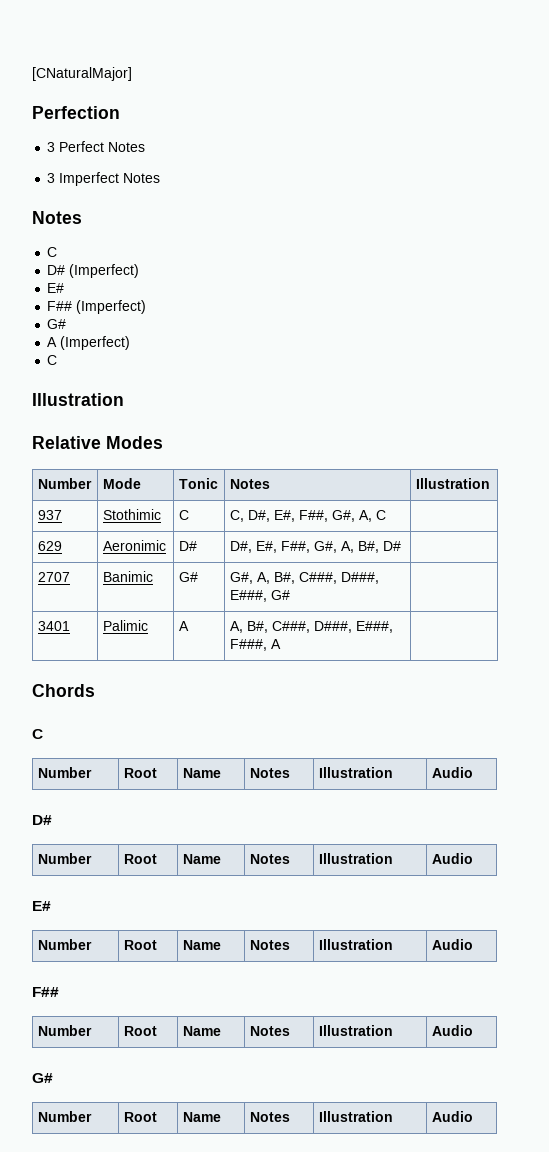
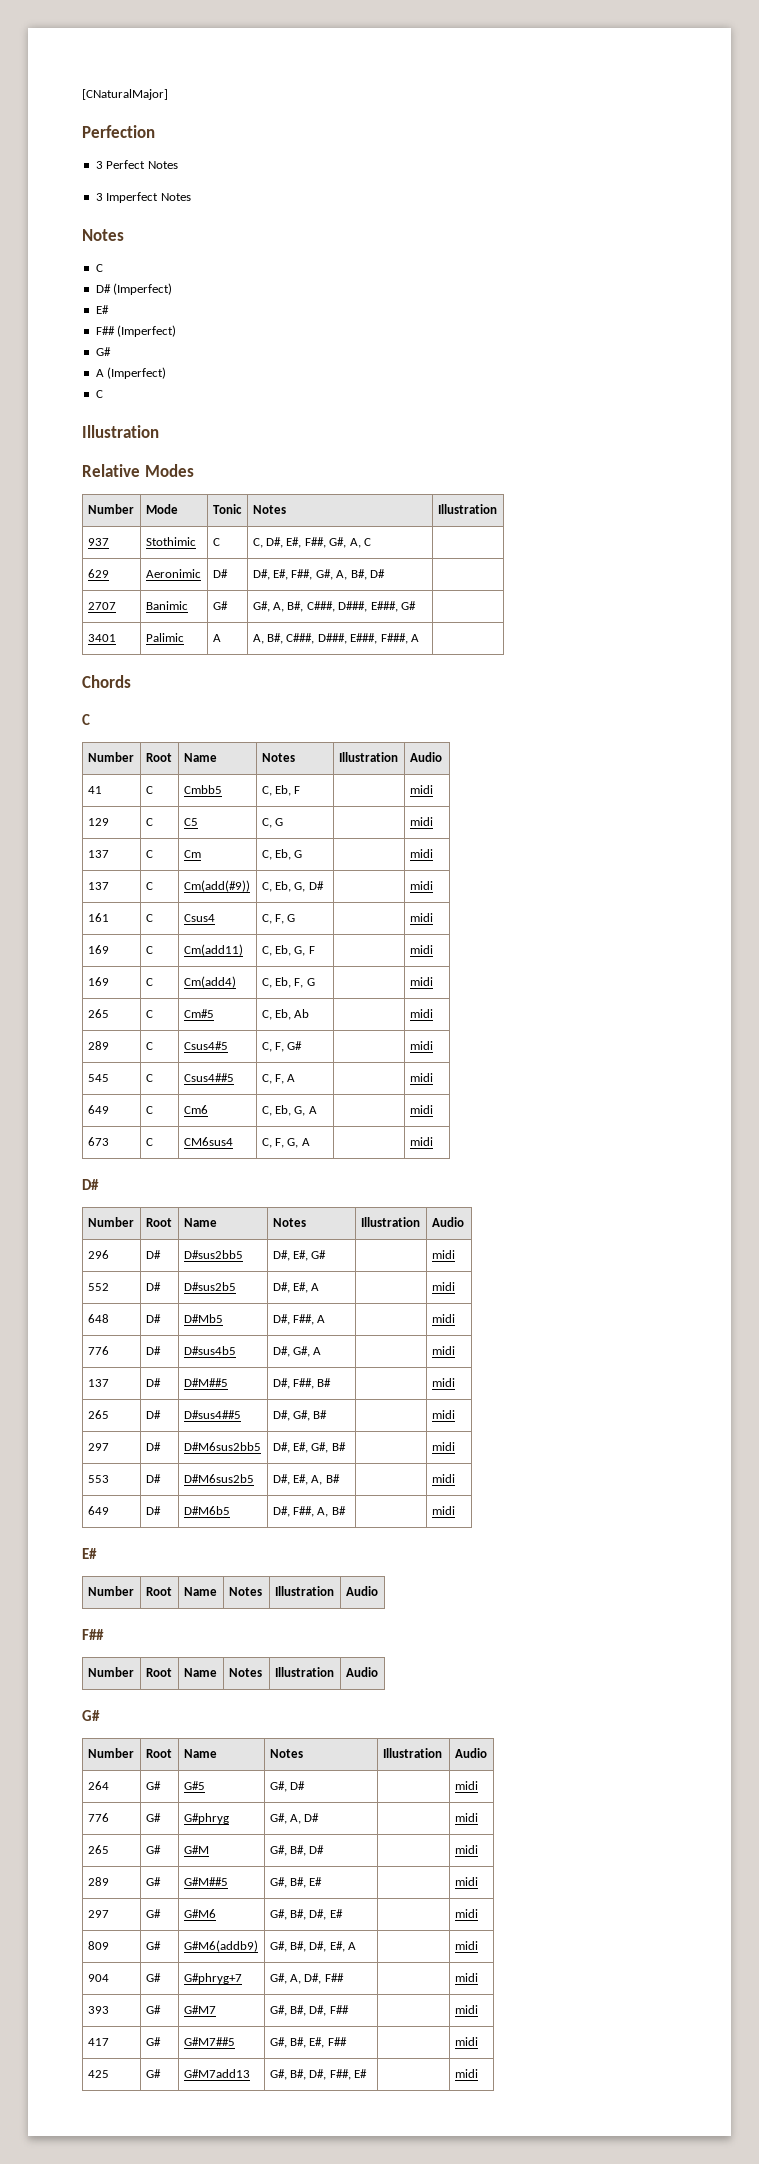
+ 41 | C | Cmbb5 | C, Eb, F | | midi
+ 129 | C | C5 | C, G | | midi
+ 137 | C | Cm | C, Eb, G | | midi
+ 137 | C | Cm(add(#9)) | C, Eb, G, D# | | midi
+ 161 | C | Csus4 | C, F, G | | midi
+ 169 | C | Cm(add11) | C, Eb, G, F | | midi
+ 169 | C | Cm(add4) | C, Eb, F, G | | midi
+ 265 | C | Cm#5 | C, Eb, Ab | | midi
+ 289 | C | Csus4#5 | C, F, G# | | midi
+ 545 | C | Csus4##5 | C, F, A | | midi
+ 649 | C | Cm6 | C, Eb, G, A | | midi
+ 673 | C | CM6sus4 | C, F, G, A | | midi
+ 296 | D# | D#sus2bb5 | D#, E#, G# | | midi
+ 552 | D# | D#sus2b5 | D#, E#, A | | midi
+ 648 | D# | D#Mb5 | D#, F##, A | | midi
+ 776 | D# | D#sus4b5 | D#, G#, A | | midi
+ 137 | D# | D#M##5 | D#, F##, B# | | midi
+ 265 | D# | D#sus4##5 | D#, G#, B# | | midi
+ 297 | D# | D#M6sus2bb5 | D#, E#, G#, B# | | midi
+ 553 | D# | D#M6sus2b5 | D#, E#, A, B# | | midi
+ 649 | D# | D#M6b5 | D#, F##, A, B# | | midi
+ 264 | G# | G#5 | G#, D# | | midi
+ 776 | G# | G#phryg | G#, A, D# | | midi
+ 265 | G# | G#M | G#, B#, D# | | midi
+ 289 | G# | G#M##5 | G#, B#, E# | | midi
+ 297 | G# | G#M6 | G#, B#, D#, E# | | midi
+ 809 | G# | G#M6(addb9) | G#, B#, D#, E#, A | | midi
+ 904 | G# | G#phryg+7 | G#, A, D#, F## | | midi
+ 393 | G# | G#M7 | G#, B#, D#, F## | | midi
+ 417 | G# | G#M7##5 | G#, B#, E#, F## | | midi
+ 425 | G# | G#M7add13 | G#, B#, D#, F##, E# | | midi

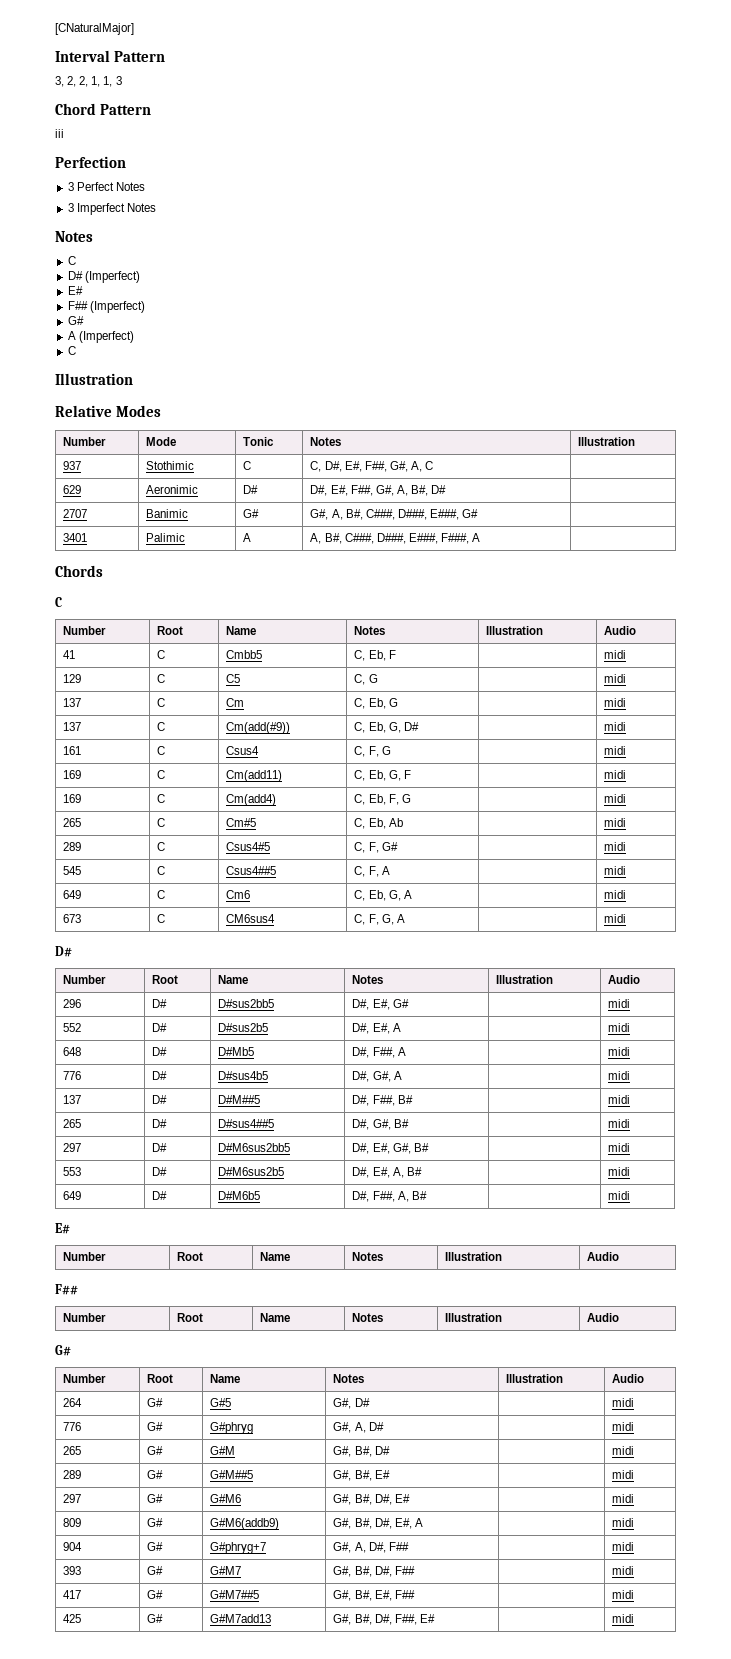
+ Interval Pattern
+ 3, 2, 2, 1, 1, 3
+ Chord Pattern
+ iii

